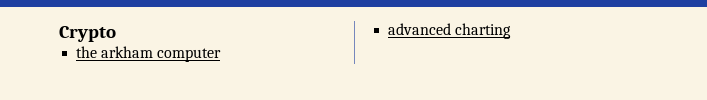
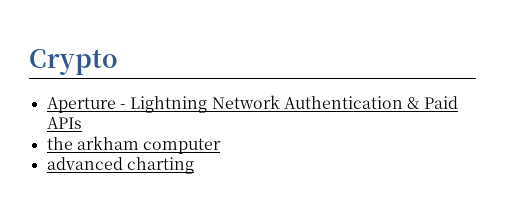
+ Aperture - Lightning Network Authentication & Paid APIs

